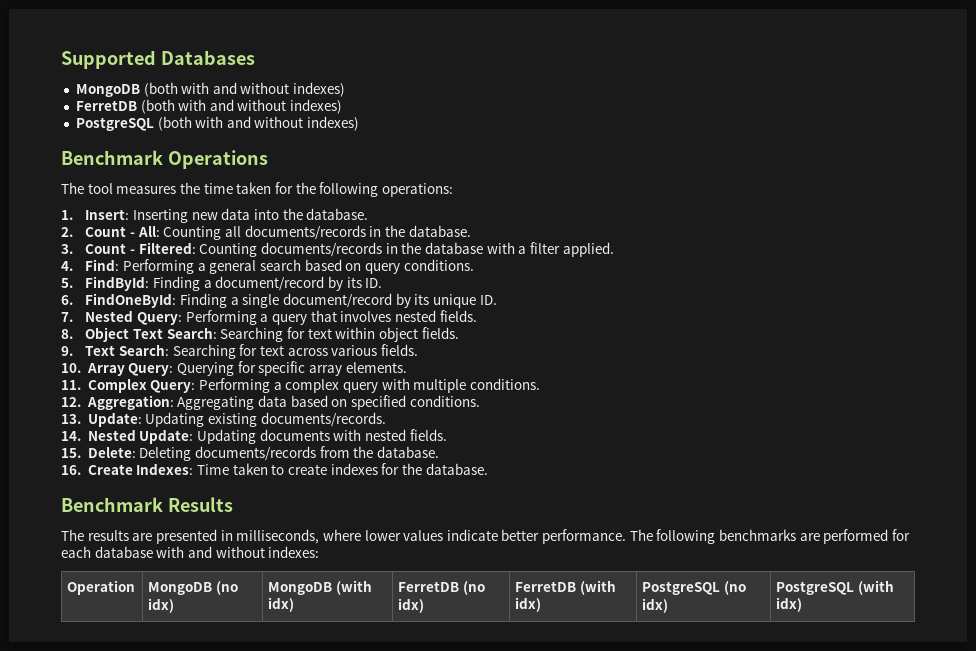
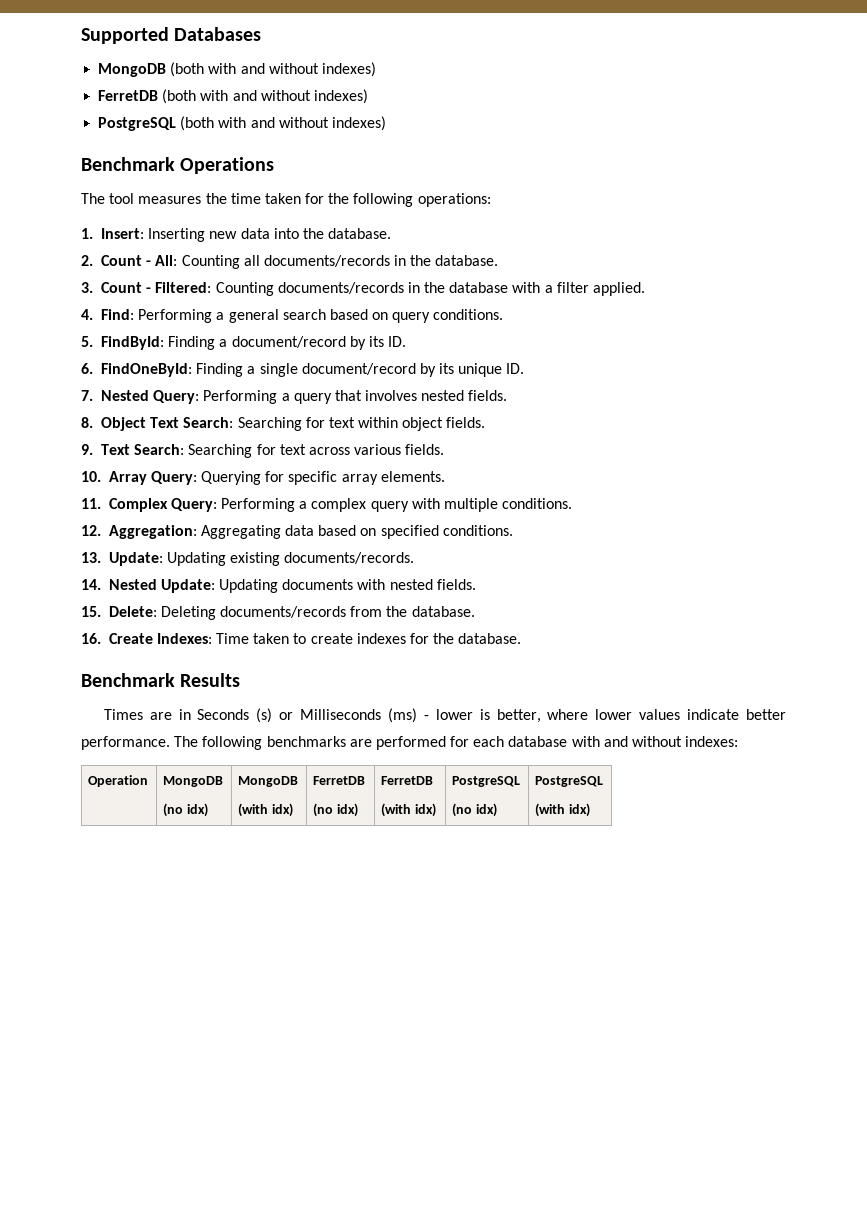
- The results are presented in milliseconds, where lower values indicate better performance.
+ Times are in Seconds (s) or Milliseconds (ms) - lower is better, where lower values indicate better performance.
- Operation | MongoDB (no idx) | MongoDB (with idx) | FerretDB (no idx) | FerretDB (with idx) | PostgreSQL (no idx) | PostgreSQL (with idx)
+ Operation | MongoDB
+ (no idx) | MongoDB
+ (with idx) | FerretDB
+ (no idx) | FerretDB
+ (with idx) | PostgreSQL
+ (no idx) | PostgreSQL
+ (with idx)

